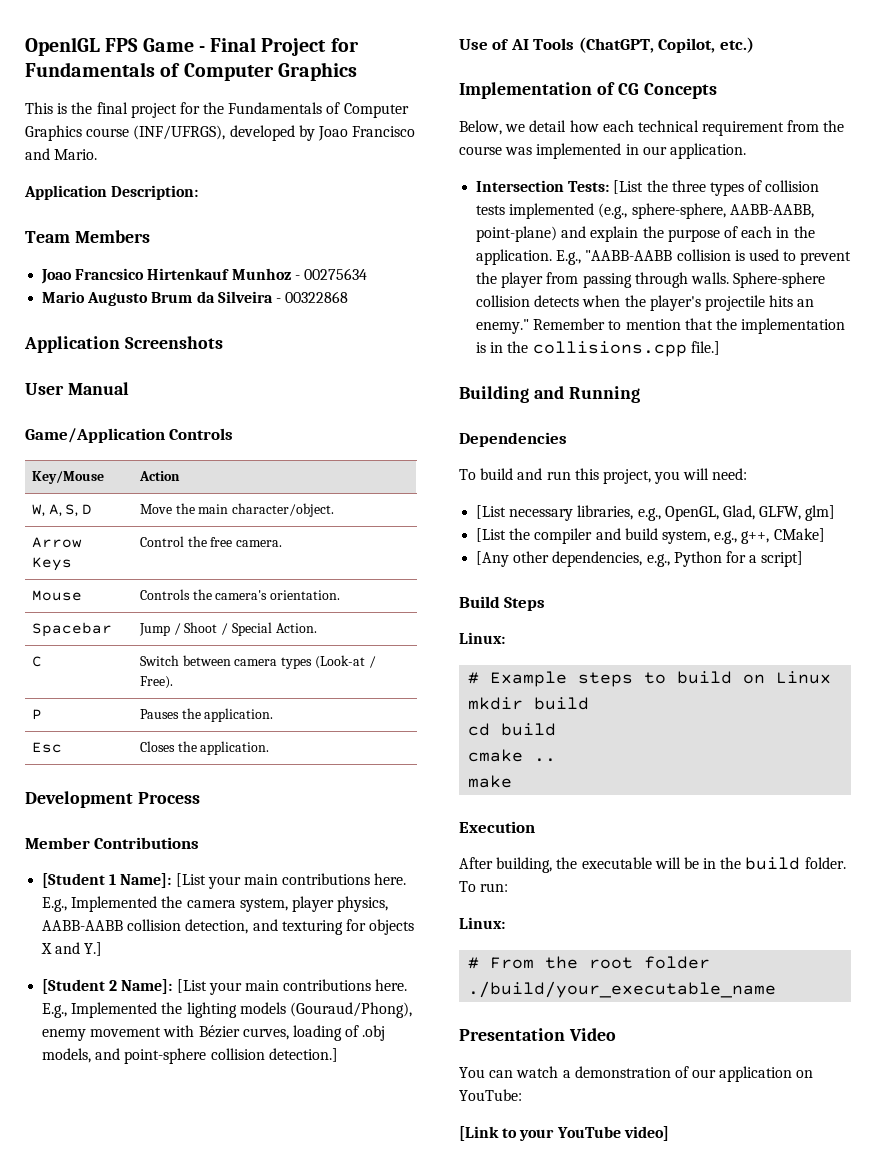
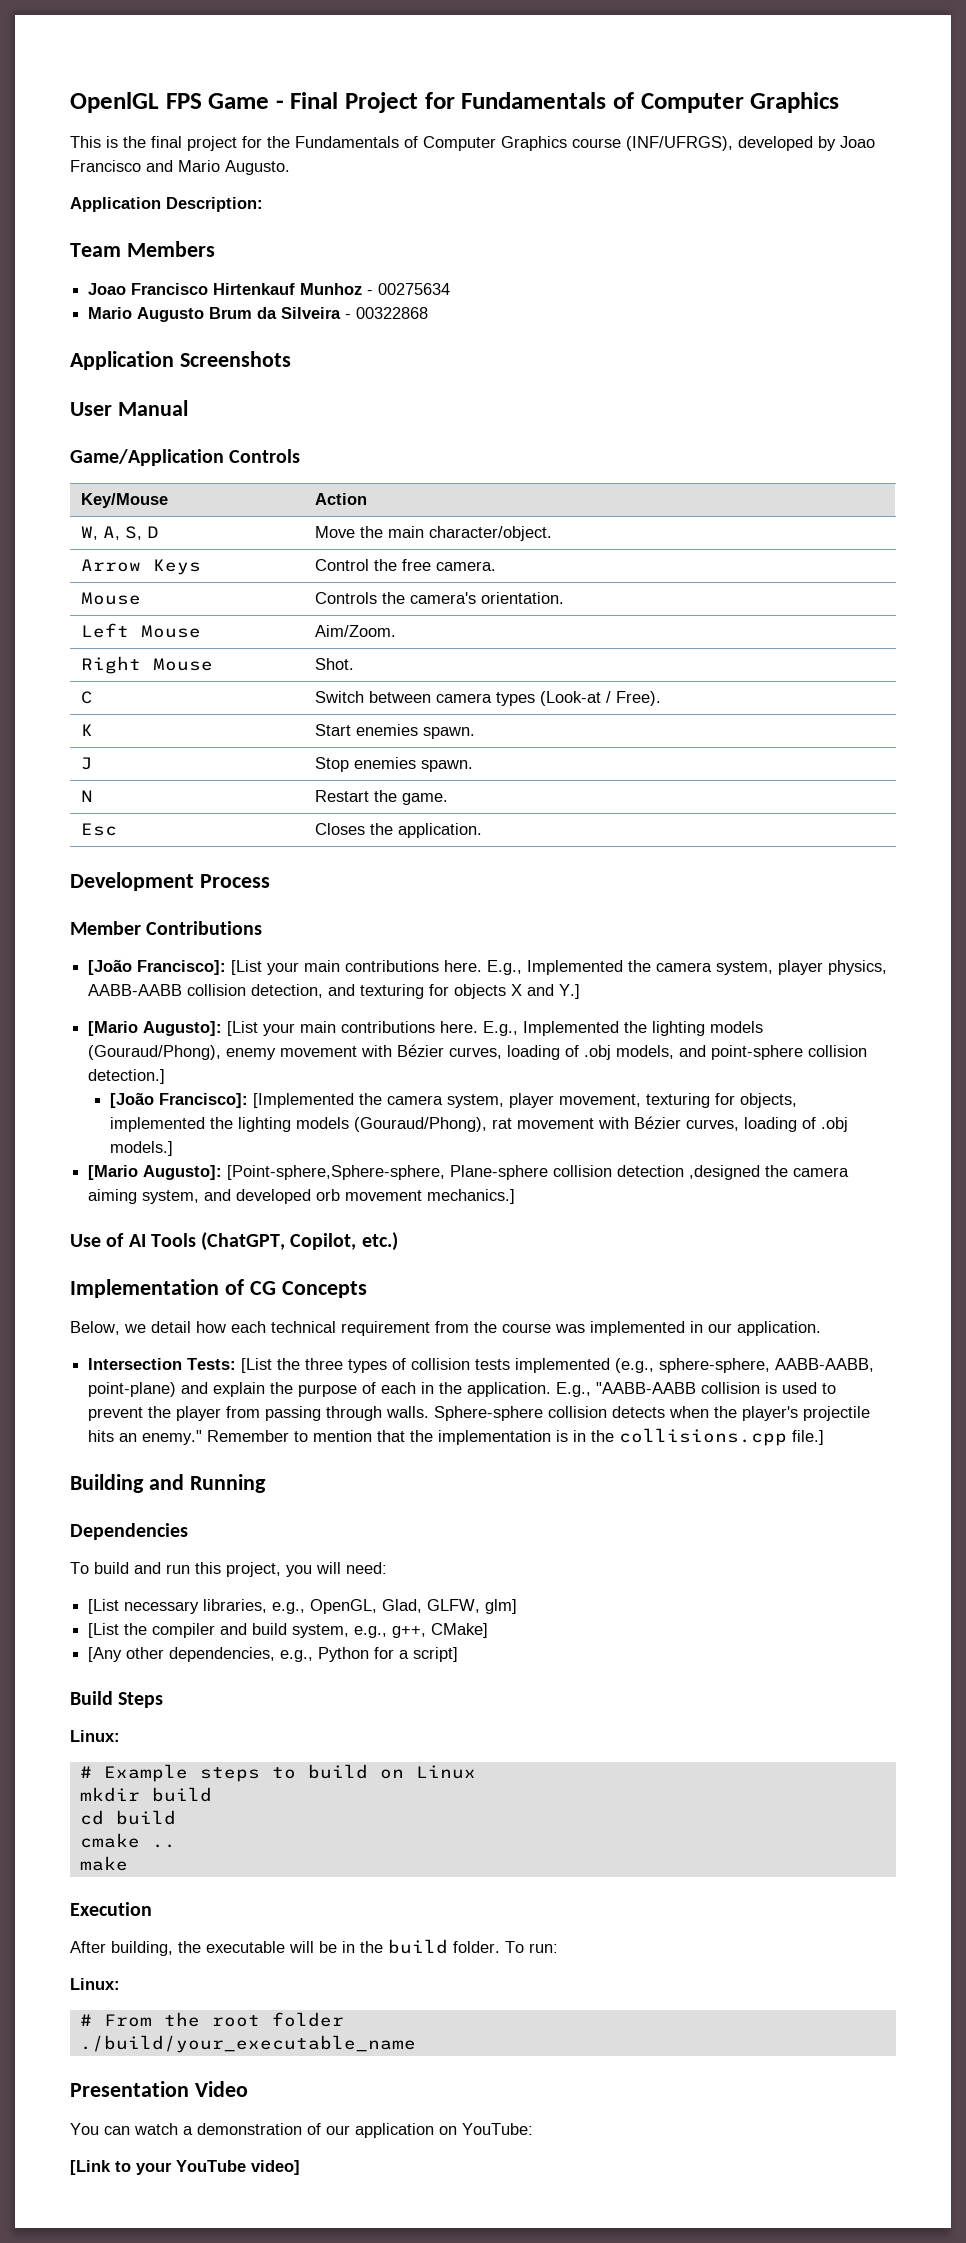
- This is the final project for the Fundamentals of Computer Graphics course (INF/UFRGS), developed by Joao Francisco and Mario.
+ This is the final project for the Fundamentals of Computer Graphics course (INF/UFRGS), developed by Joao Francisco and Mario Augusto.
- Joao Francsico Hirtenkauf Munhoz - 00275634
+ Joao Francisco Hirtenkauf Munhoz - 00275634
- Spacebar | Jump / Shoot / Special Action.
+ Left Mouse | Aim/Zoom.
+ Right Mouse | Shot.
- P | Pauses the application.
+ K | Start enemies spawn.
+ J | Stop enemies spawn.
+ N | Restart the game.
- [Student 1 Name]: [List your main contributions here.
+ [João Francisco]: [List your main contributions here.
- [Student 2 Name]: [List your main contributions here.
+ [Mario Augusto]: [List your main contributions here.
+ [João Francisco]: [Implemented the camera system, player movement, texturing for objects, implemented the lighting models (Gouraud/Phong), rat movement with Bézier curves, loading of .obj models.]
+ [Mario Augusto]: [Point-sphere,Sphere-sphere, Plane-sphere collision detection ,designed the camera aiming system, and developed orb movement mechanics.]

